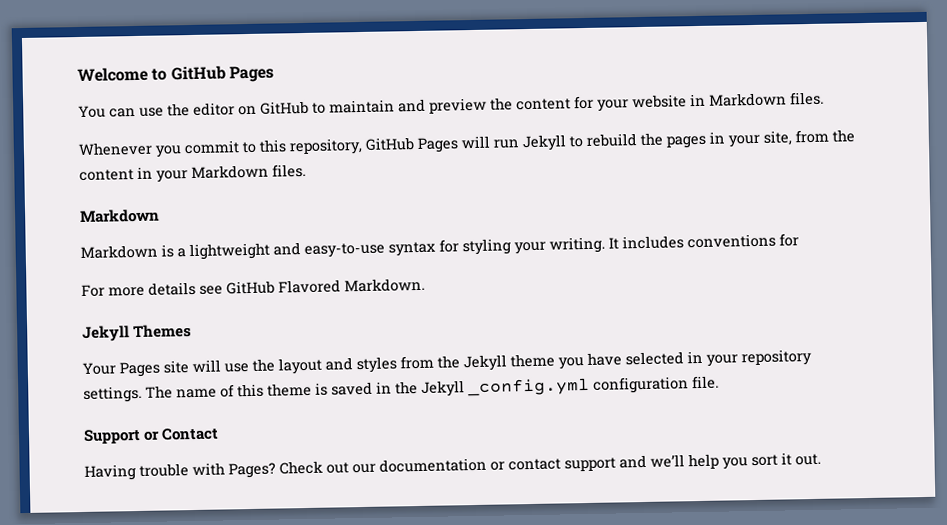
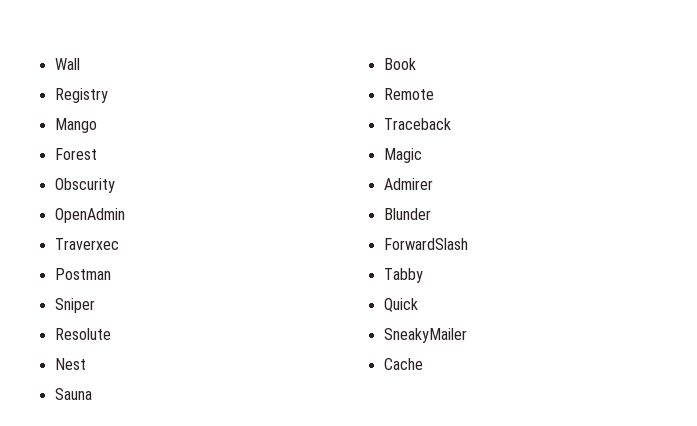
- Welcome to GitHub Pages
- You can use the editor on GitHub to maintain and preview the content for your website in Markdown files.
- Whenever you commit to this repository, GitHub Pages will run Jekyll to rebuild the pages in your site, from the content in your Markdown files.
- Markdown
- Markdown is a lightweight and easy-to-use syntax for styling your writing. It includes conventions for
- For more details see GitHub Flavored Markdown.
- Jekyll Themes
- Your Pages site will use the layout and styles from the Jekyll theme you have selected in your repository settings. The name of this theme is saved in the Jekyll _config.yml configuration file.
- Support or Contact
- Having trouble with Pages? Check out our documentation or contact support and we’ll help you sort it out.
+ Wall
+ Registry
+ Mango
+ Forest
+ Obscurity
+ OpenAdmin
+ Traverxec
+ Postman
+ Sniper
+ Resolute
+ Nest
+ Sauna
+ Book
+ Remote
+ Traceback
+ Magic
+ Admirer
+ Blunder
+ ForwardSlash
+ Tabby
+ Quick
+ SneakyMailer
+ Cache

